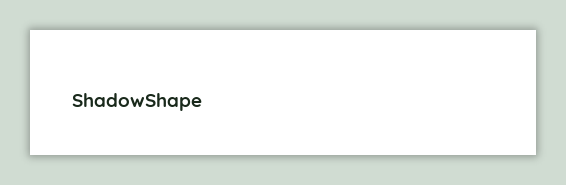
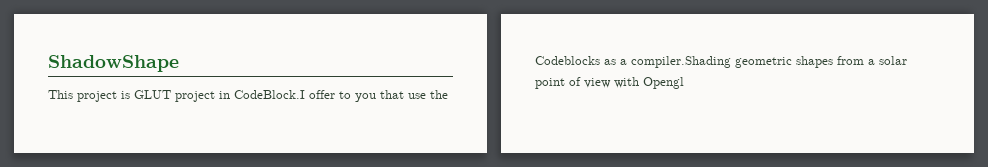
+ This project is GLUT project in CodeBlock.I offer to you that use the Codeblocks as a compiler.Shading geometric shapes from a solar point of view with Opengl

